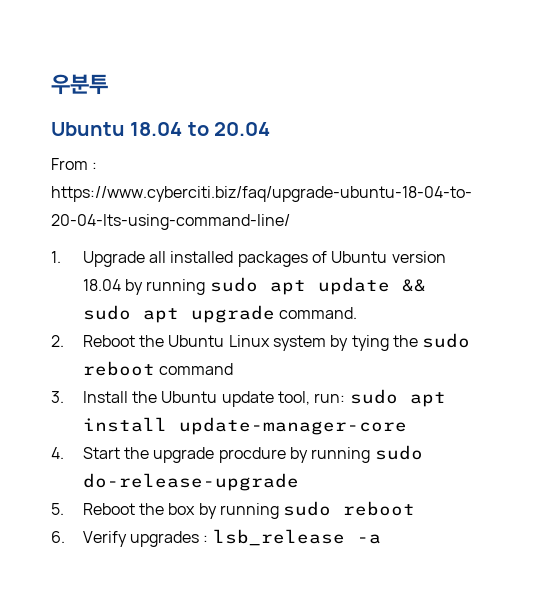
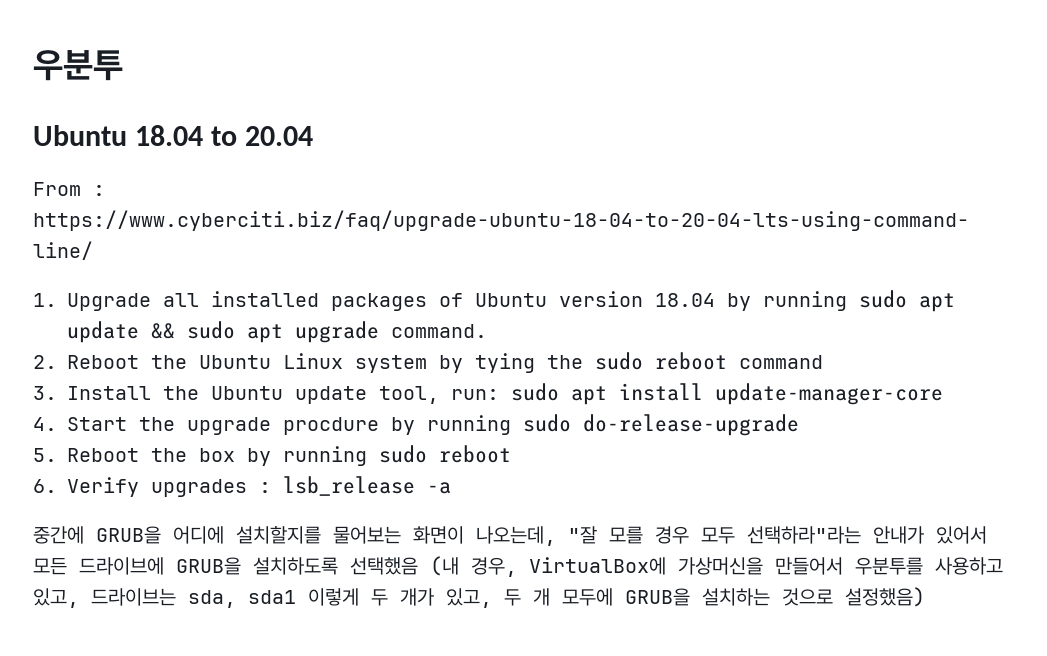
+ 중간에 GRUB을 어디에 설치할지를 물어보는 화면이 나오는데, "잘 모를 경우 모두 선택하라"라는 안내가 있어서 모든 드라이브에 GRUB을 설치하도록 선택했음 (내 경우, VirtualBox에 가상머신을 만들어서 우분투를 사용하고 있고, 드라이브는 sda, sda1 이렇게 두 개가 있고, 두 개 모두에 GRUB을 설치하는 것으로 설정했음)

